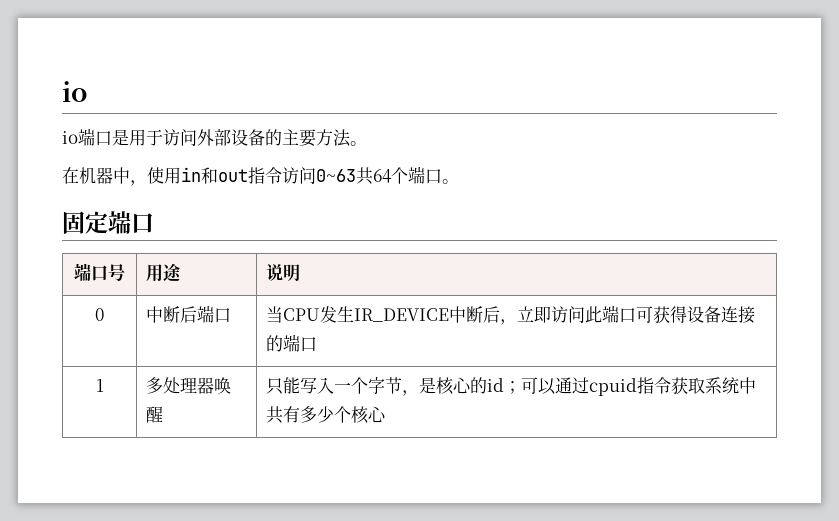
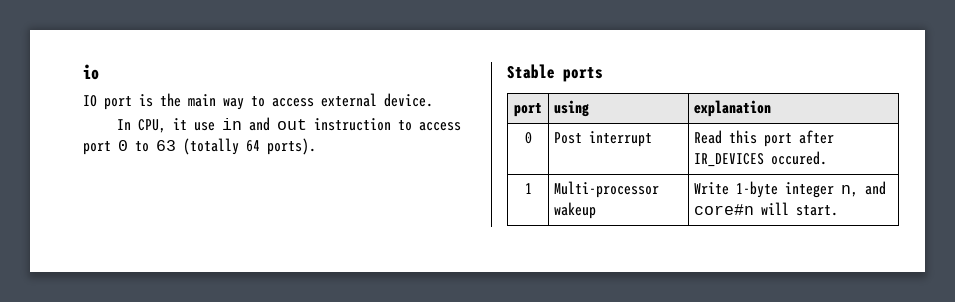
- io端口是用于访问外部设备的主要方法。
- 在机器中，使用in和out指令访问0~63共64个端口。
- 固定端口
- 端口号 | 用途 | 说明
- 0 | 中断后端口 | 当CPU发生IR_DEVICE中断后，立即访问此端口可获得设备连接的端口
- 1 | 多处理器唤醒 | 只能写入一个字节，是核心的id；可以通过cpuid指令获取系统中共有多少个核心
+ IO port is the main way to access external device.
+ In CPU, it use in and out instruction to access port 0 to 63 (totally 64 ports).
+ Stable ports
+ port | using | explanation
+ 0 | Post interrupt | Read this port after IR_DEVICES occured.
+ 1 | Multi-processor wakeup | Write 1-byte integer n, and core#n will start.

